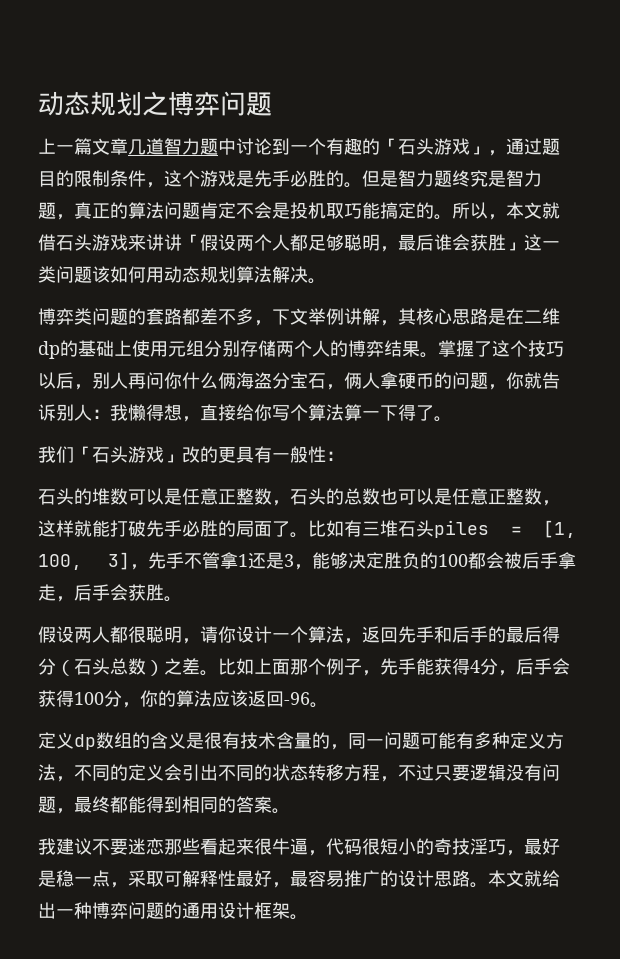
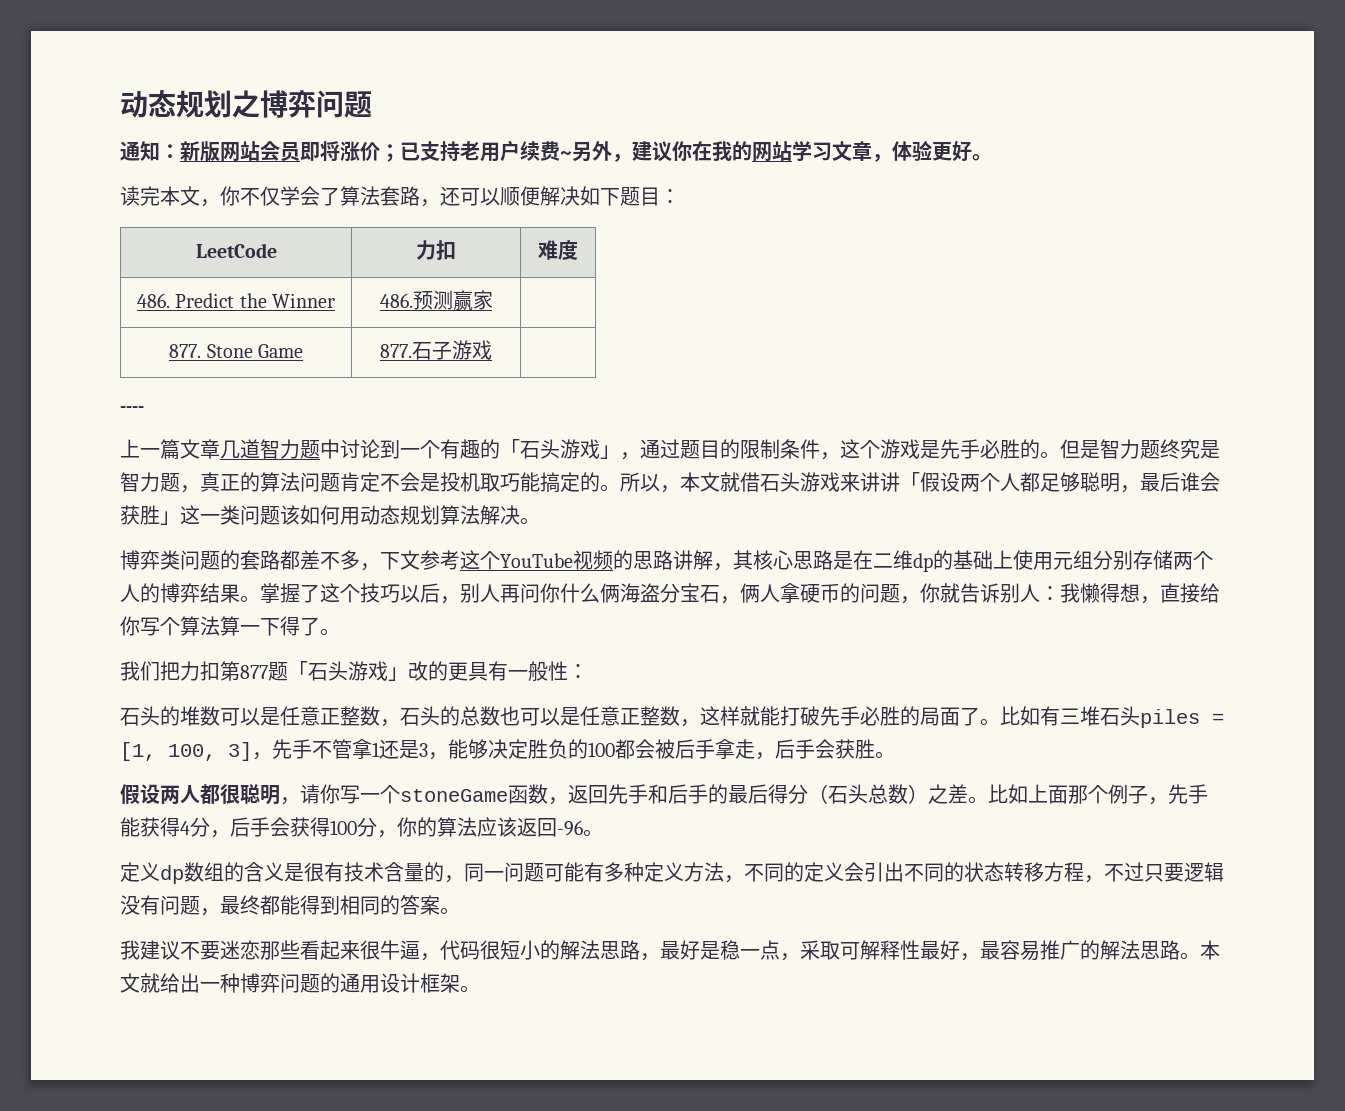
+ 通知：新版网站会员即将涨价；已支持老用户续费~另外，建议你在我的网站学习文章，体验更好。
+ 读完本文，你不仅学会了算法套路，还可以顺便解决如下题目：
+ LeetCode | 力扣 | 难度
+ 486. Predict the Winner | 486.预测赢家 |
+ 877. Stone Game | 877.石子游戏 |
+ ----
- 博弈类问题的套路都差不多，下文举例讲解，其核心思路是在二维dp的基础上使用元组分别存储两个人的博弈结果。
+ 博弈类问题的套路都差不多，下文参考这个YouTube视频的思路讲解，其核心思路是在二维dp的基础上使用元组分别存储两个人的博弈结果。
- 我们「石头游戏」改的更具有一般性：
+ 我们把力扣第877题「石头游戏」改的更具有一般性：
- 假设两人都很聪明，请你设计一个算法，返回先手和后手的最后得分（石头总数）之差。
+ 假设两人都很聪明，请你写一个stoneGame函数，返回先手和后手的最后得分（石头总数）之差。
- 我建议不要迷恋那些看起来很牛逼，代码很短小的奇技淫巧，最好是稳一点，采取可解释性最好，最容易推广的设计思路。
+ 我建议不要迷恋那些看起来很牛逼，代码很短小的解法思路，最好是稳一点，采取可解释性最好，最容易推广的解法思路。

